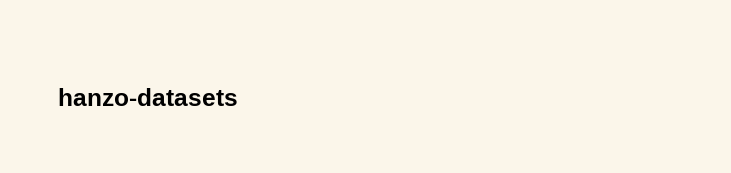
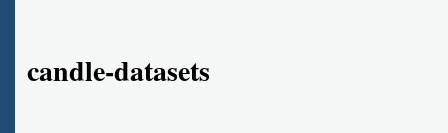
- hanzo-datasets
+ candle-datasets

